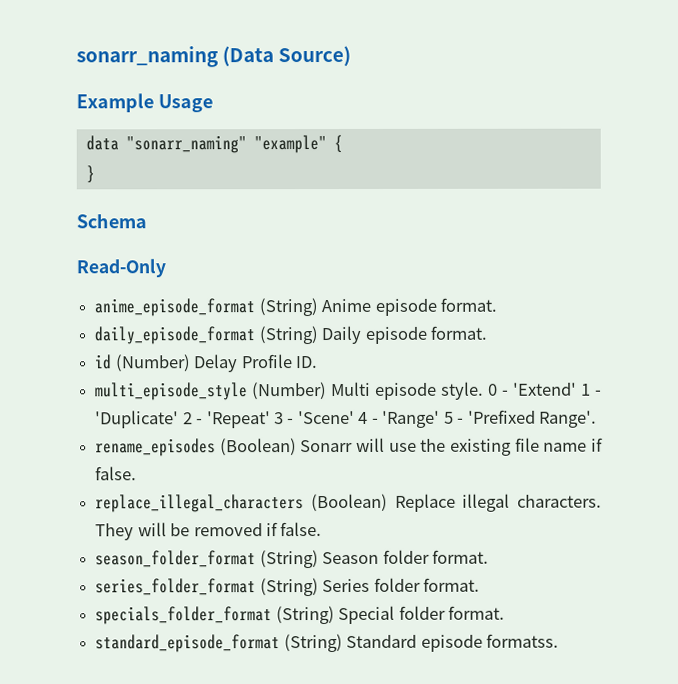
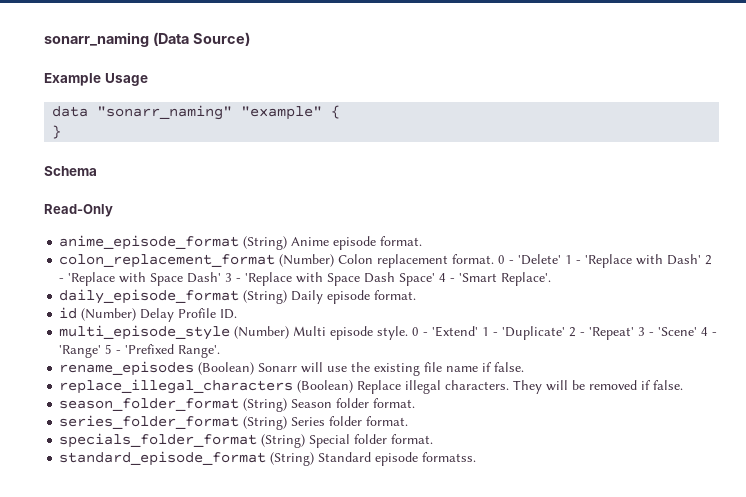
+ colon_replacement_format (Number) Colon replacement format. 0 - 'Delete' 1 - 'Replace with Dash' 2 - 'Replace with Space Dash' 3 - 'Replace with Space Dash Space' 4 - 'Smart Replace'.

